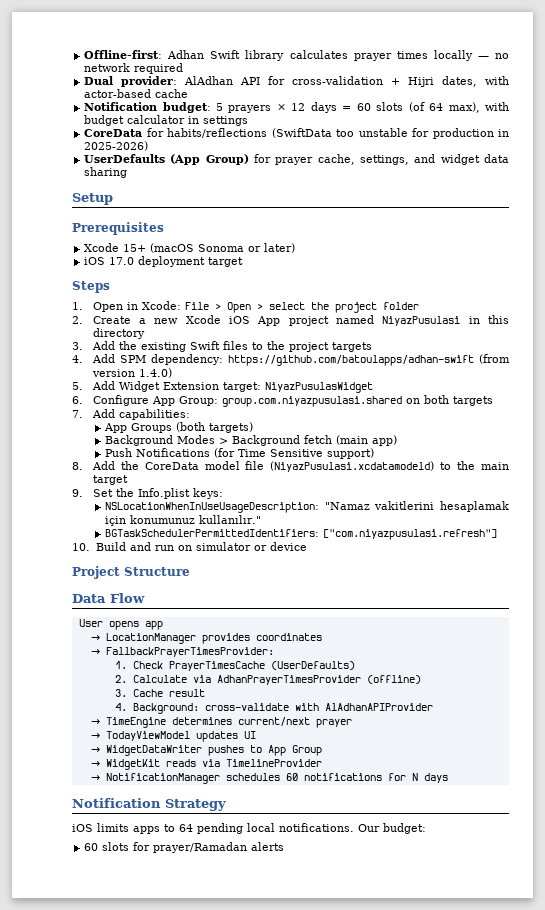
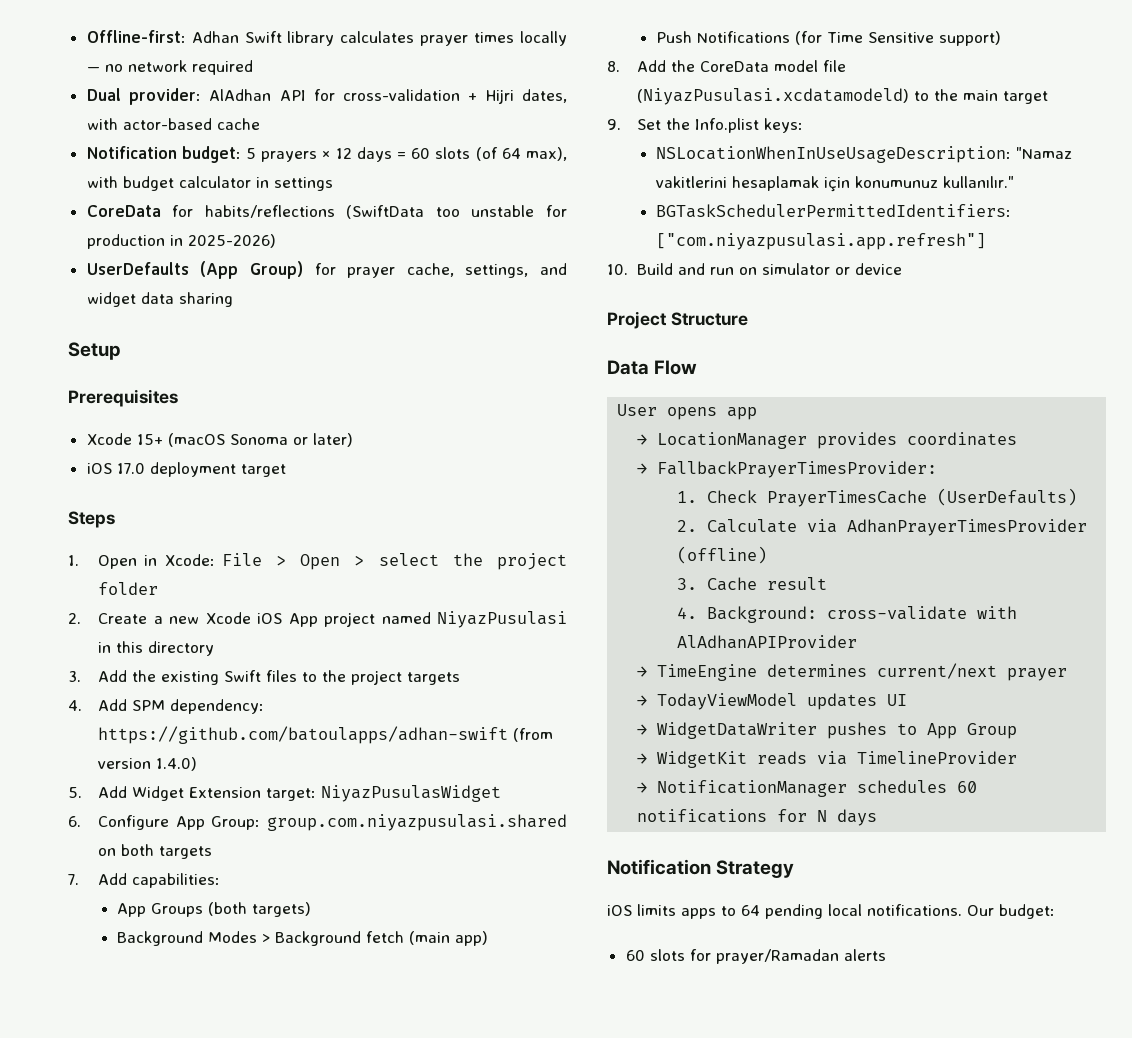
- BGTaskSchedulerPermittedIdentifiers: ["com.niyazpusulasi.refresh"]
+ BGTaskSchedulerPermittedIdentifiers: ["com.niyazpusulasi.app.refresh"]

